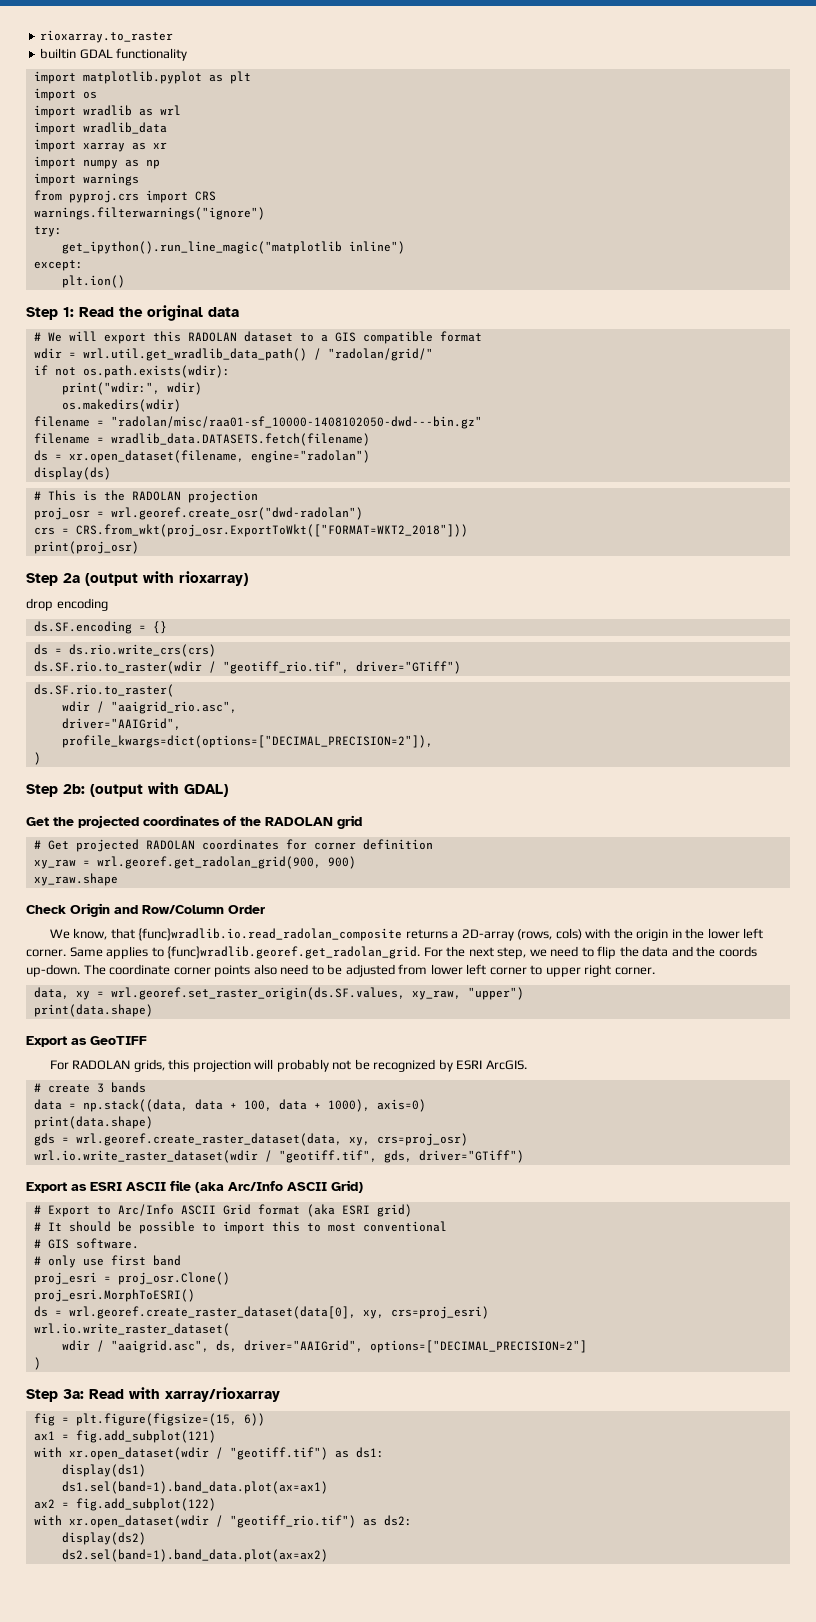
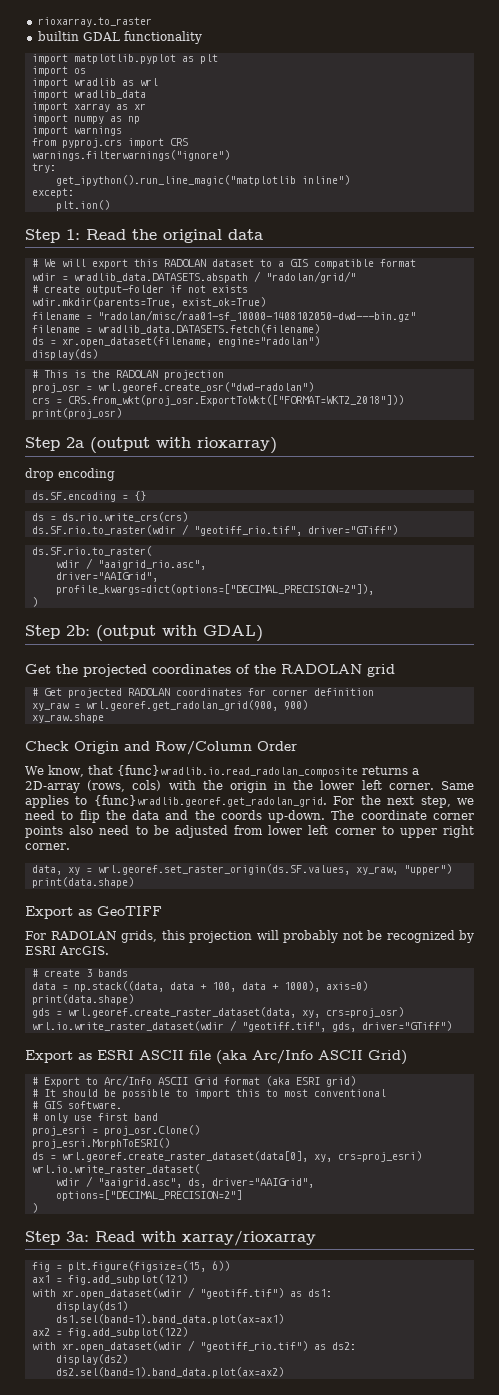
- wdir = wrl.util.get_wradlib_data_path() / "radolan/grid/"
+ wdir = wradlib_data.DATASETS.abspath / "radolan/grid/"
- if not os.path.exists(wdir):
- print("wdir:", wdir)
- os.makedirs(wdir)
+ # create output-folder if not exists
+ wdir.mkdir(parents=True, exist_ok=True)

